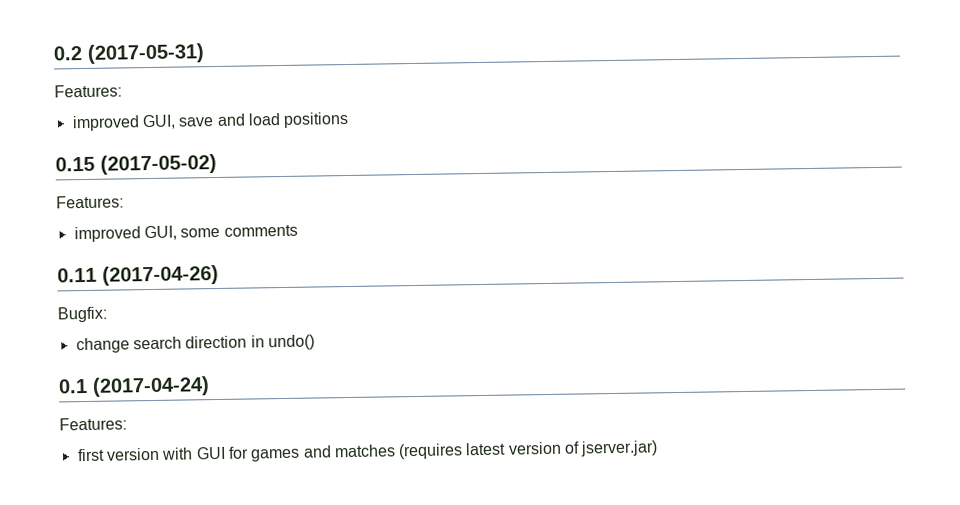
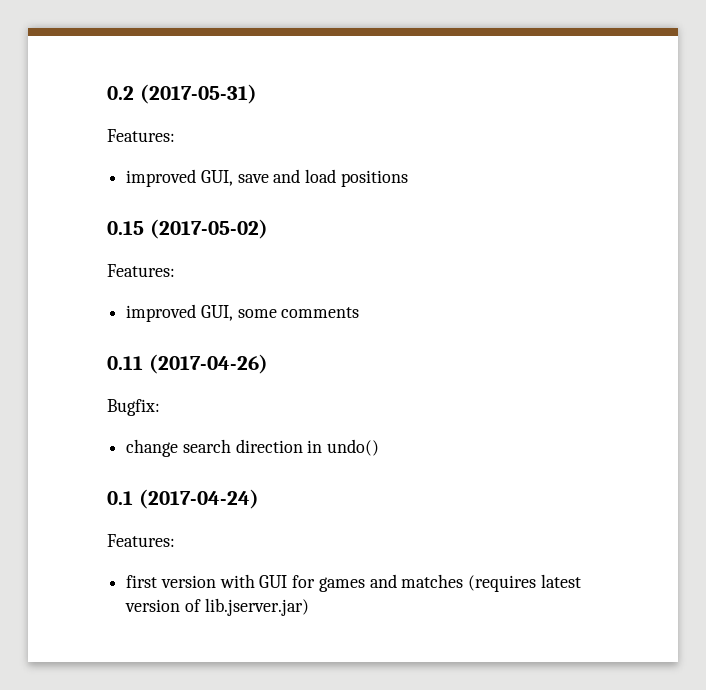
- first version with GUI for games and matches (requires latest version of jserver.jar)
+ first version with GUI for games and matches (requires latest version of lib.jserver.jar)

